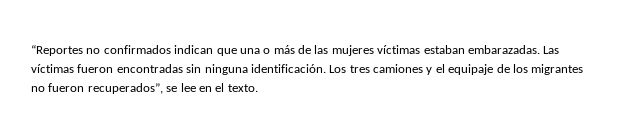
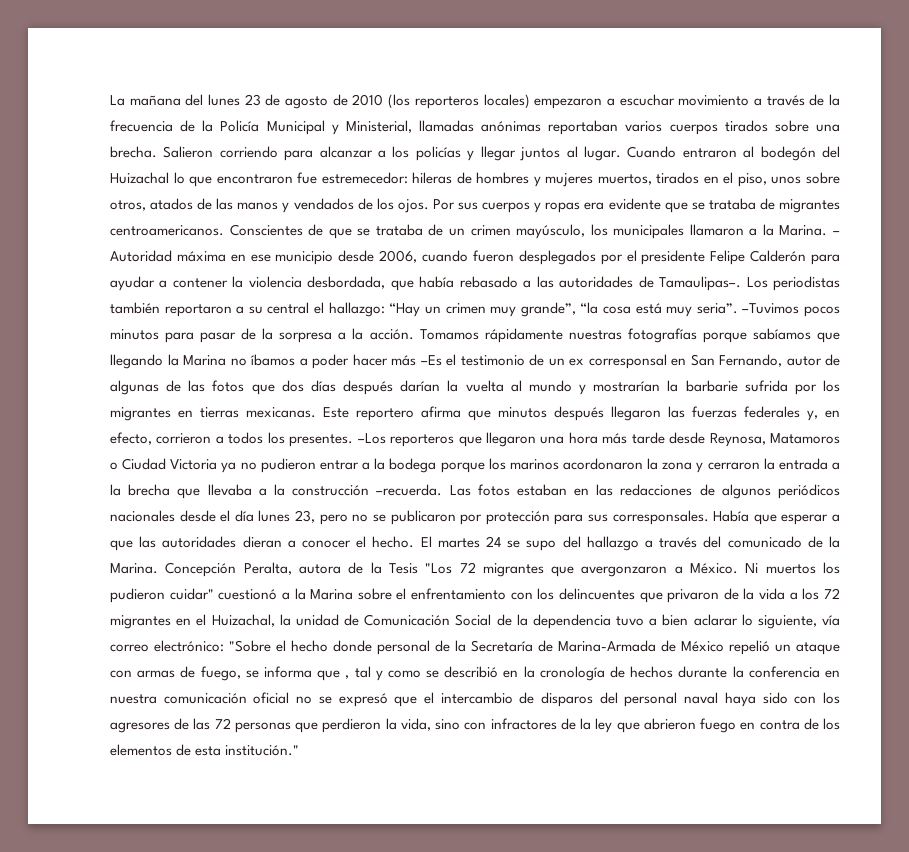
- “Reportes no confirmados indican que una o más de las mujeres víctimas estaban embarazadas. Las víctimas fueron encontradas sin ninguna identificación. Los tres camiones y el equipaje de los migrantes no fueron recuperados”, se lee en el texto.
+ La mañana del lunes 23 de agosto de 2010 (los reporteros locales) empezaron a escuchar movimiento a través de la frecuencia de la Policía Municipal y Ministerial, llamadas anónimas reportaban varios cuerpos tirados sobre una brecha. Salieron corriendo para alcanzar a los policías y llegar juntos al lugar. Cuando entraron al bodegón del Huizachal lo que encontraron fue estremecedor: hileras de hombres y mujeres muertos, tirados en el piso, unos sobre otros, atados de las manos y vendados de los ojos. Por sus cuerpos y ropas era evidente que se trataba de migrantes centroamericanos. Conscientes de que se trataba de un crimen mayúsculo, los municipales llamaron a la Marina. – Autoridad máxima en ese municipio desde 2006, cuando fueron desplegados por el presidente Felipe Calderón para ayudar a contener la violencia desbordada, que había rebasado a las autoridades de Tamaulipas–. Los periodistas también reportaron a su central el hallazgo: “Hay un crimen muy grande”, “la cosa está muy seria”. –Tuvimos pocos minutos para pasar de la sorpresa a la acción. Tomamos rápidamente nuestras fotografías porque sabíamos que llegando la Marina no íbamos a poder hacer más –Es el testimonio de un ex corresponsal en San Fernando, autor de algunas de las fotos que dos días después darían la vuelta al mundo y mostrarían la barbarie sufrida por los migrantes en tierras mexicanas. Este reportero afirma que minutos después llegaron las fuerzas federales y, en efecto, corrieron a todos los presentes. –Los reporteros que llegaron una hora más tarde desde Reynosa, Matamoros o Ciudad Victoria ya no pudieron entrar a la bodega porque los marinos acordonaron la zona y cerraron la entrada a la brecha que llevaba a la construcción –recuerda. Las fotos estaban en las redacciones de algunos periódicos nacionales desde el día lunes 23, pero no se publicaron por protección para sus corresponsales. Había que esperar a que las autoridades dieran a conocer el hecho. El martes 24 se supo del hallazgo a través del comunicado de la Marina. Concepción Peralta, autora de la Tesis "Los 72 migrantes que avergonzaron a México. Ni muertos los pudieron cuidar" cuestionó a la Marina sobre el enfrentamiento con los delincuentes que privaron de la vida a los 72 migrantes en el Huizachal, la unidad de Comunicación Social de la dependencia tuvo a bien aclarar lo siguiente, vía correo electrónico: "Sobre el hecho donde personal de la Secretaría de Marina-Armada de México repelió un ataque con armas de fuego, se informa que , tal y como se describió en la cronología de hechos durante la conferencia en nuestra comunicación oficial no se expresó que el intercambio de disparos del personal naval haya sido con los agresores de las 72 personas que perdieron la vida, sino con infractores de la ley que abrieron fuego en contra de los elementos de esta institución."

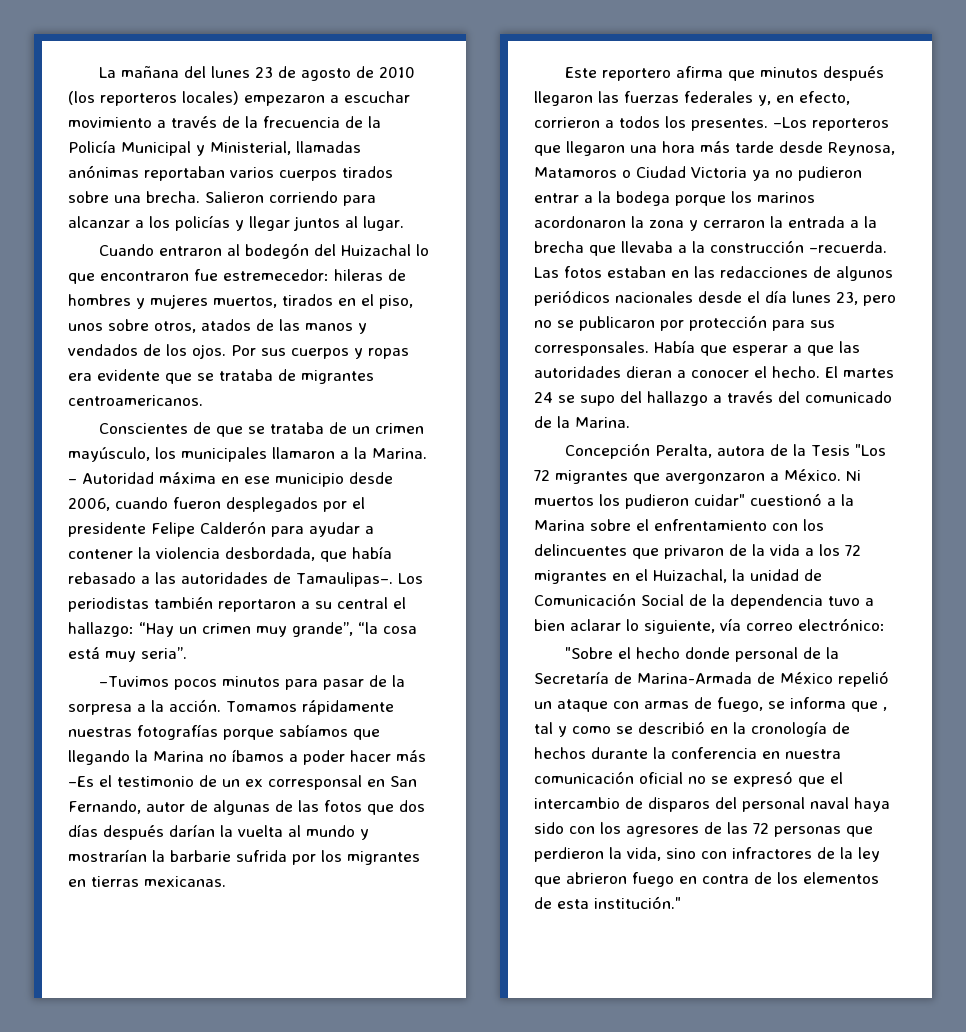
- Salieron corriendo para alcanzar a los policías y llegar juntos al lugar. Cuando entraron al bodegón del Huizachal lo que encontraron fue estremecedor: hileras de hombres y mujeres muertos, tirados en el piso, unos sobre otros, atados de las manos y vendados de los ojos.
+ Salieron corriendo para alcanzar a los policías y llegar juntos al lugar.
+ Cuando entraron al bodegón del Huizachal lo que encontraron fue estremecedor: hileras de hombres y mujeres muertos, tirados en el piso, unos sobre otros, atados de las manos y vendados de los ojos.
- Por sus cuerpos y ropas era evidente que se trataba de migrantes centroamericanos. Conscientes de que se trataba de un crimen mayúsculo, los municipales llamaron a la Marina.
+ Por sus cuerpos y ropas era evidente que se trataba de migrantes centroamericanos.
+ Conscientes de que se trataba de un crimen mayúsculo, los municipales llamaron a la Marina.
- Los periodistas también reportaron a su central el hallazgo: “Hay un crimen muy grande”, “la cosa está muy seria”. –Tuvimos pocos minutos para pasar de la sorpresa a la acción.
+ Los periodistas también reportaron a su central el hallazgo: “Hay un crimen muy grande”, “la cosa está muy seria”.
+ –Tuvimos pocos minutos para pasar de la sorpresa a la acción.
- Tomamos rápidamente nuestras fotografías porque sabíamos que llegando la Marina no íbamos a poder hacer más –Es el testimonio de un ex corresponsal en San Fernando, autor de algunas de las fotos que dos días después darían la vuelta al mundo y mostrarían la barbarie sufrida por los migrantes en tierras mexicanas. Este reportero afirma que minutos después llegaron las fuerzas federales y, en efecto, corrieron a todos los presentes.
+ Tomamos rápidamente nuestras fotografías porque sabíamos que llegando la Marina no íbamos a poder hacer más –Es el testimonio de un ex corresponsal en San Fernando, autor de algunas de las fotos que dos días después darían la vuelta al mundo y mostrarían la barbarie sufrida por los migrantes en tierras mexicanas.
+ Este reportero afirma que minutos después llegaron las fuerzas federales y, en efecto, corrieron a todos los presentes.
- El martes 24 se supo del hallazgo a través del comunicado de la Marina. Concepción Peralta, autora de la Tesis "Los 72 migrantes que avergonzaron a México.
+ El martes 24 se supo del hallazgo a través del comunicado de la Marina.
+ Concepción Peralta, autora de la Tesis "Los 72 migrantes que avergonzaron a México.
- Ni muertos los pudieron cuidar" cuestionó a la Marina sobre el enfrentamiento con los delincuentes que privaron de la vida a los 72 migrantes en el Huizachal, la unidad de Comunicación Social de la dependencia tuvo a bien aclarar lo siguiente, vía correo electrónico: "Sobre el hecho donde personal de la Secretaría de Marina-Armada de México repelió un ataque con armas de fuego, se informa que , tal y como se describió en la cronología de hechos durante la conferencia en nuestra comunicación oficial no se expresó que el intercambio de disparos del personal naval haya sido con los agresores de las 72 personas que perdieron la vida, sino con infractores de la ley que abrieron fuego en contra de los elementos de esta institución."
+ Ni muertos los pudieron cuidar" cuestionó a la Marina sobre el enfrentamiento con los delincuentes que privaron de la vida a los 72 migrantes en el Huizachal, la unidad de Comunicación Social de la dependencia tuvo a bien aclarar lo siguiente, vía correo electrónico:
+ "Sobre el hecho donde personal de la Secretaría de Marina-Armada de México repelió un ataque con armas de fuego, se informa que , tal y como se describió en la cronología de hechos durante la conferencia en nuestra comunicación oficial no se expresó que el intercambio de disparos del personal naval haya sido con los agresores de las 72 personas que perdieron la vida, sino con infractores de la ley que abrieron fuego en contra de los elementos de esta institución."

